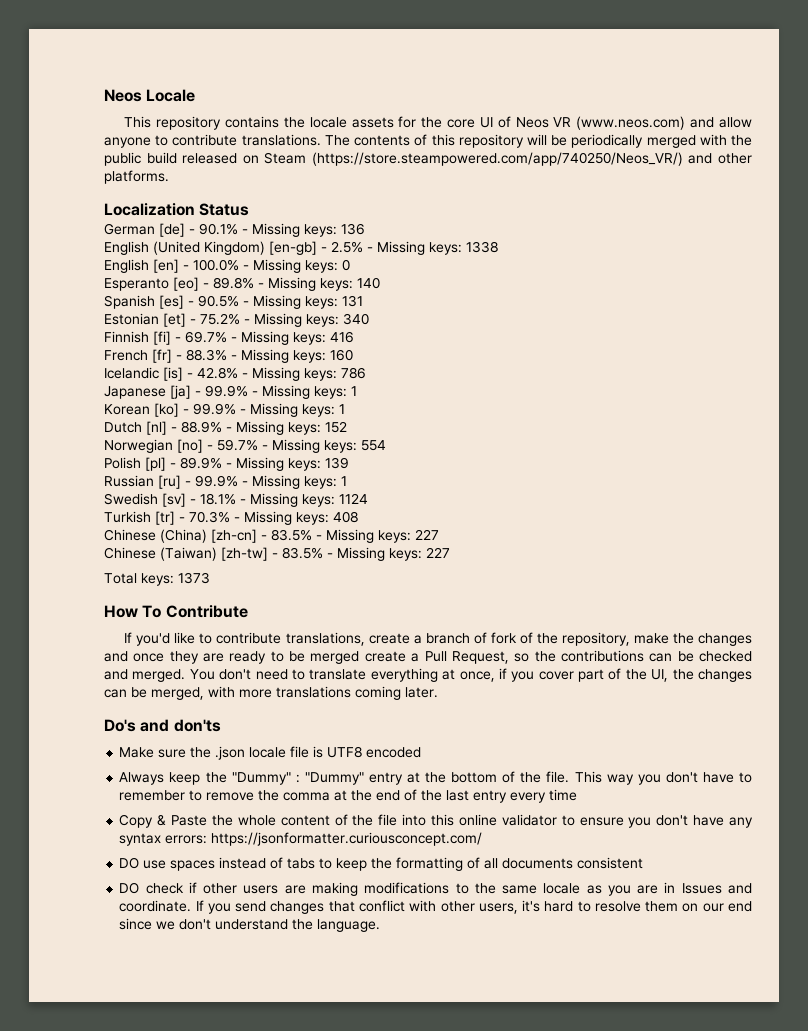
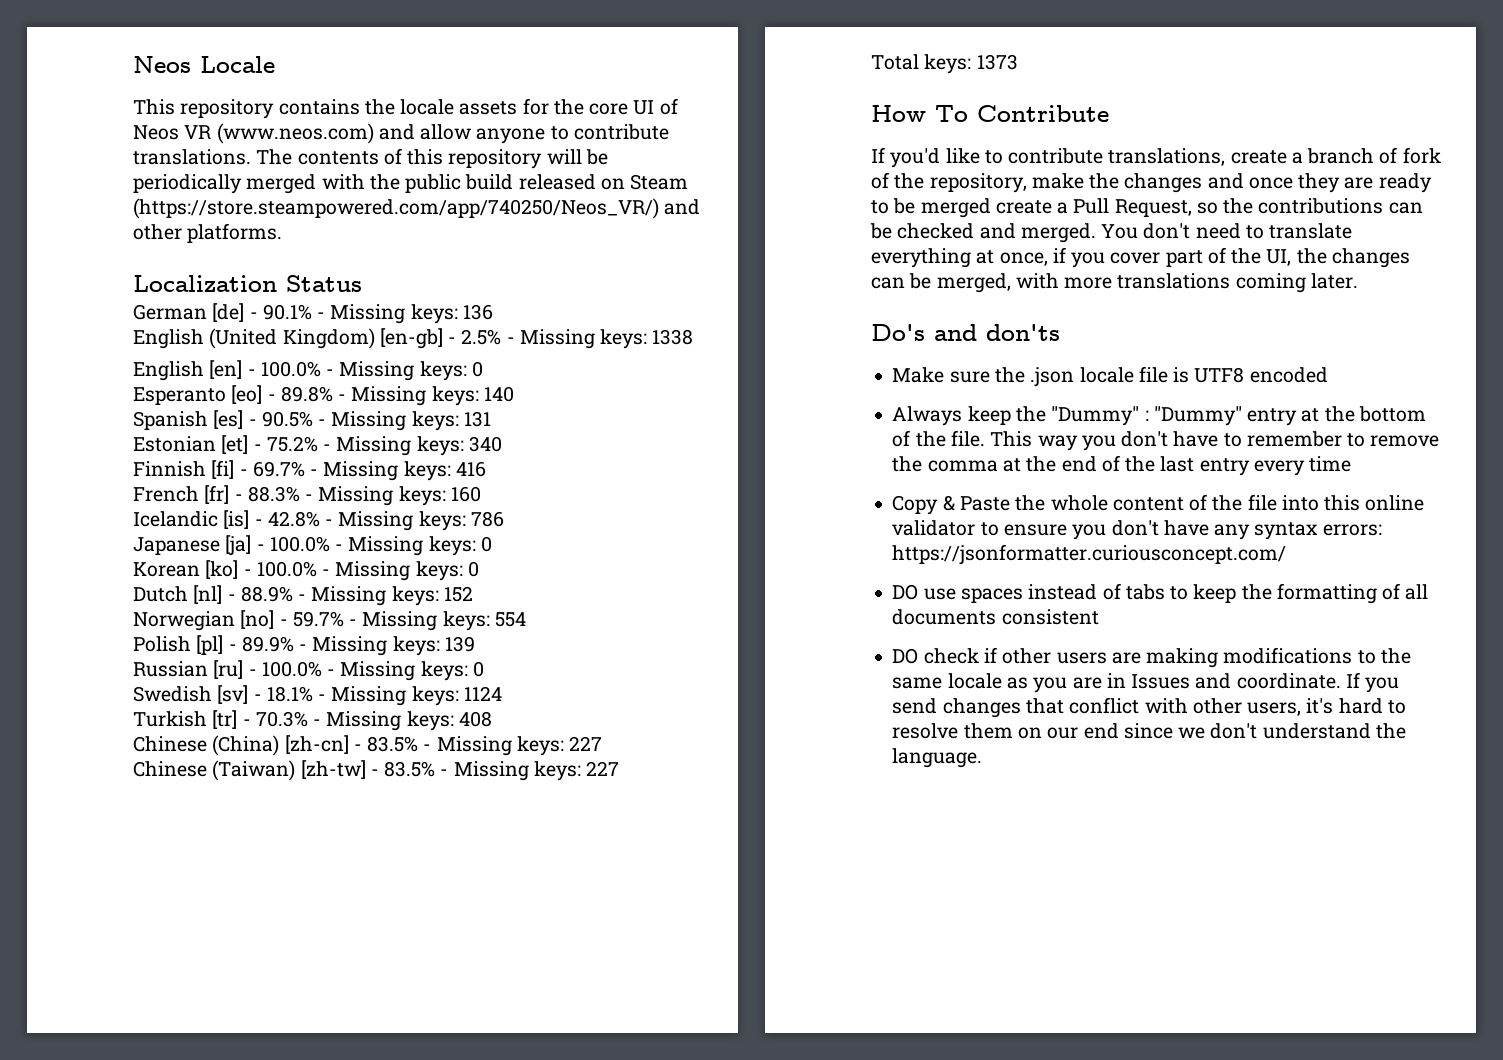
- Japanese [ja] - 99.9% - Missing keys: 1
+ Japanese [ja] - 100.0% - Missing keys: 0
- Korean [ko] - 99.9% - Missing keys: 1
+ Korean [ko] - 100.0% - Missing keys: 0
- Russian [ru] - 99.9% - Missing keys: 1
+ Russian [ru] - 100.0% - Missing keys: 0

